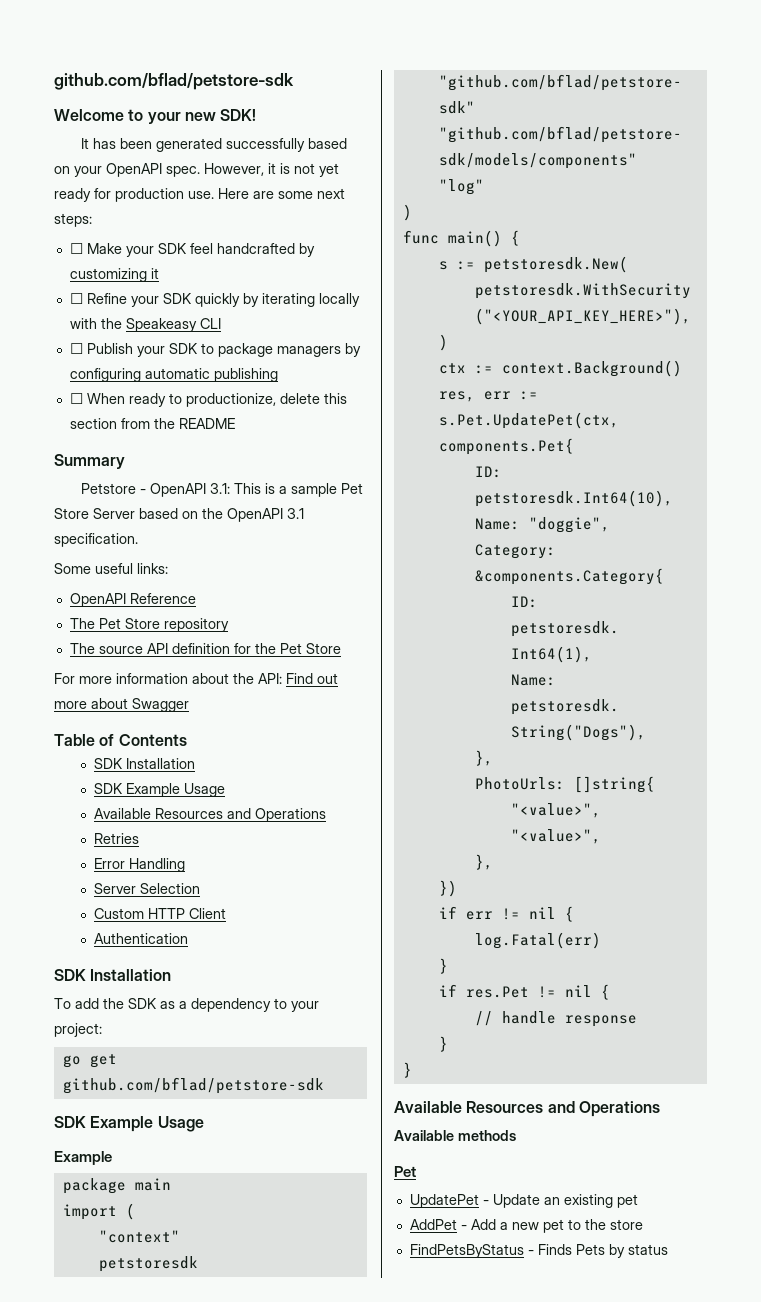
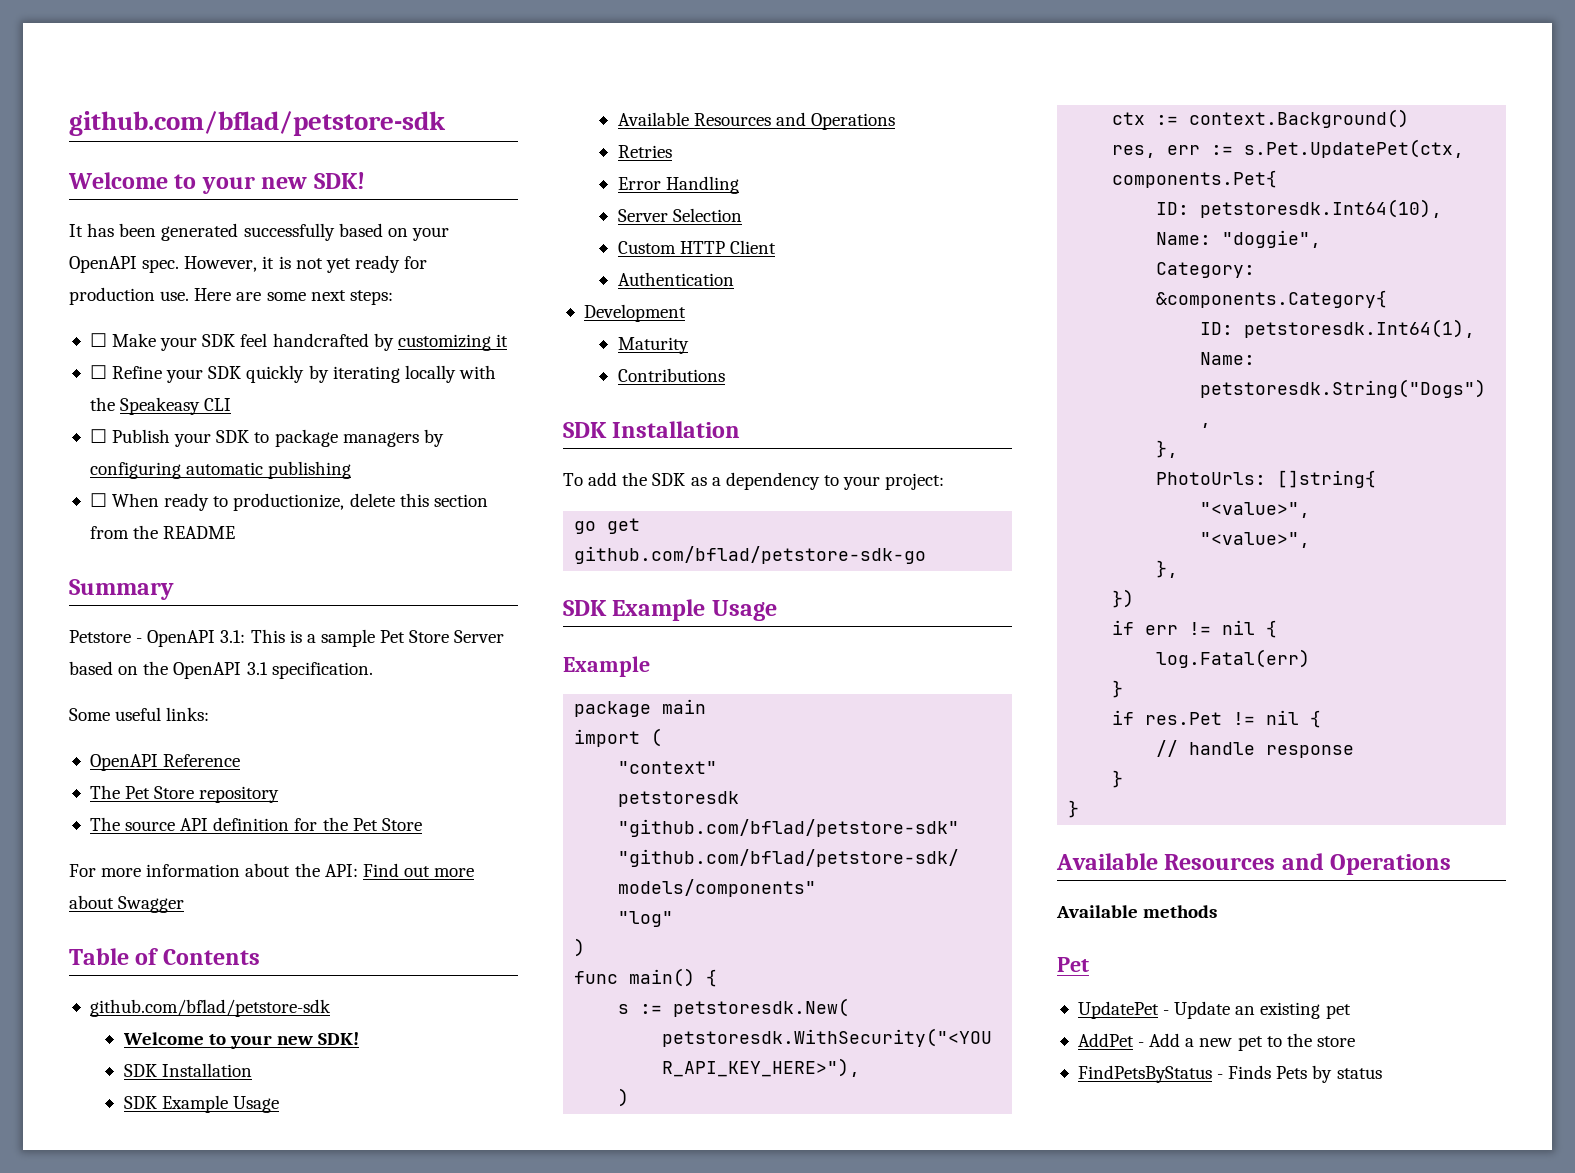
  Table of Contents
+ github.com/bflad/petstore-sdk
+ Welcome to your new SDK!
+ Development
+ Maturity
+ Contributions
- go get github.com/bflad/petstore-sdk
+ go get github.com/bflad/petstore-sdk-go

